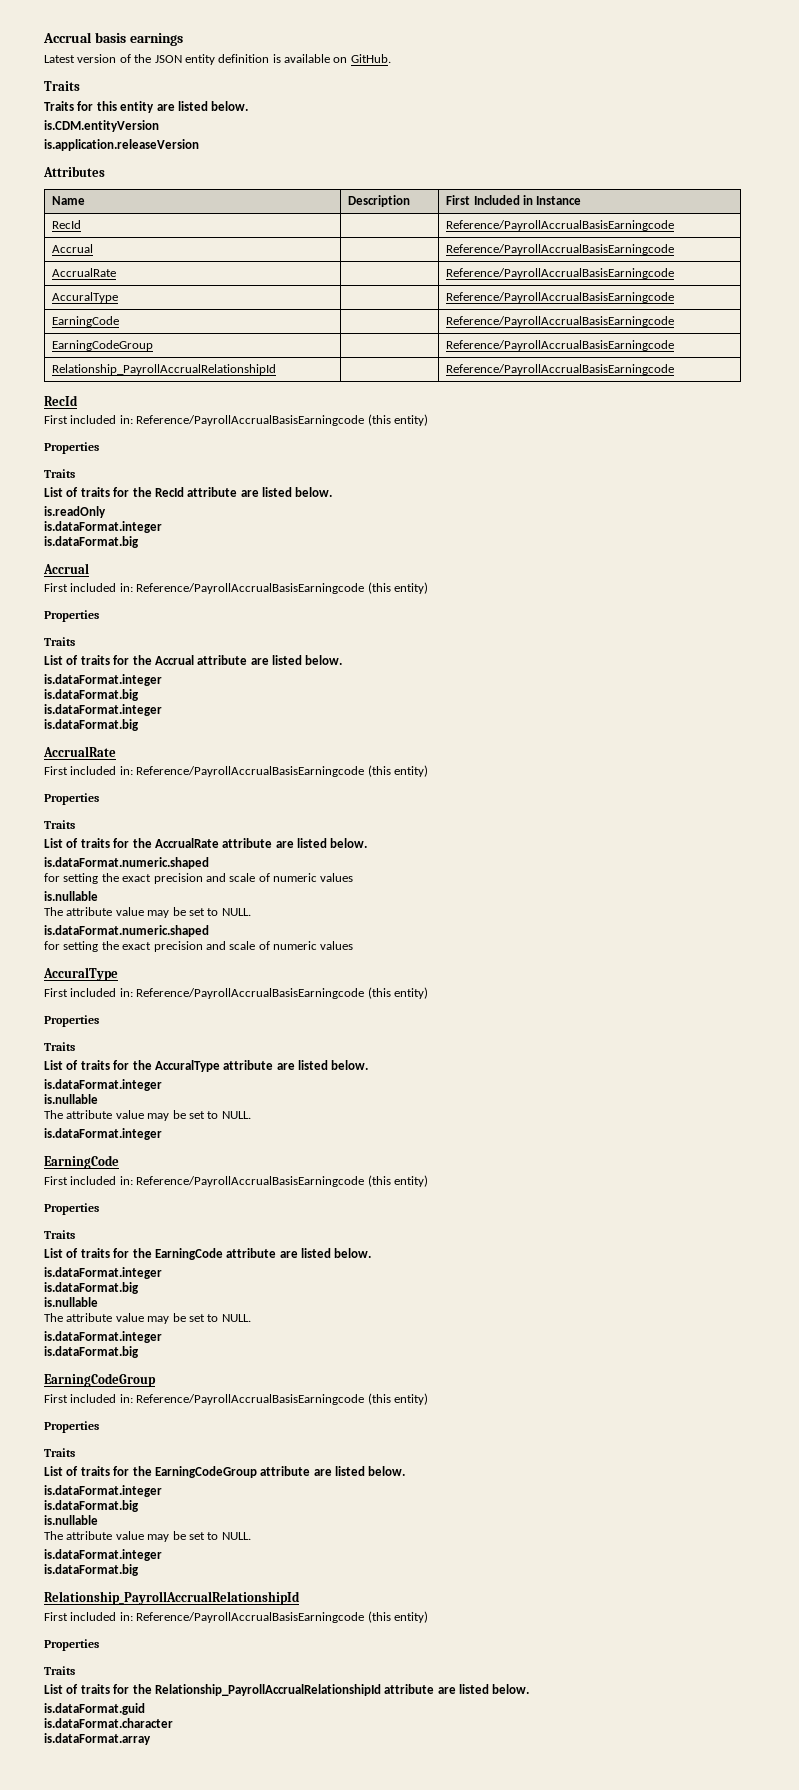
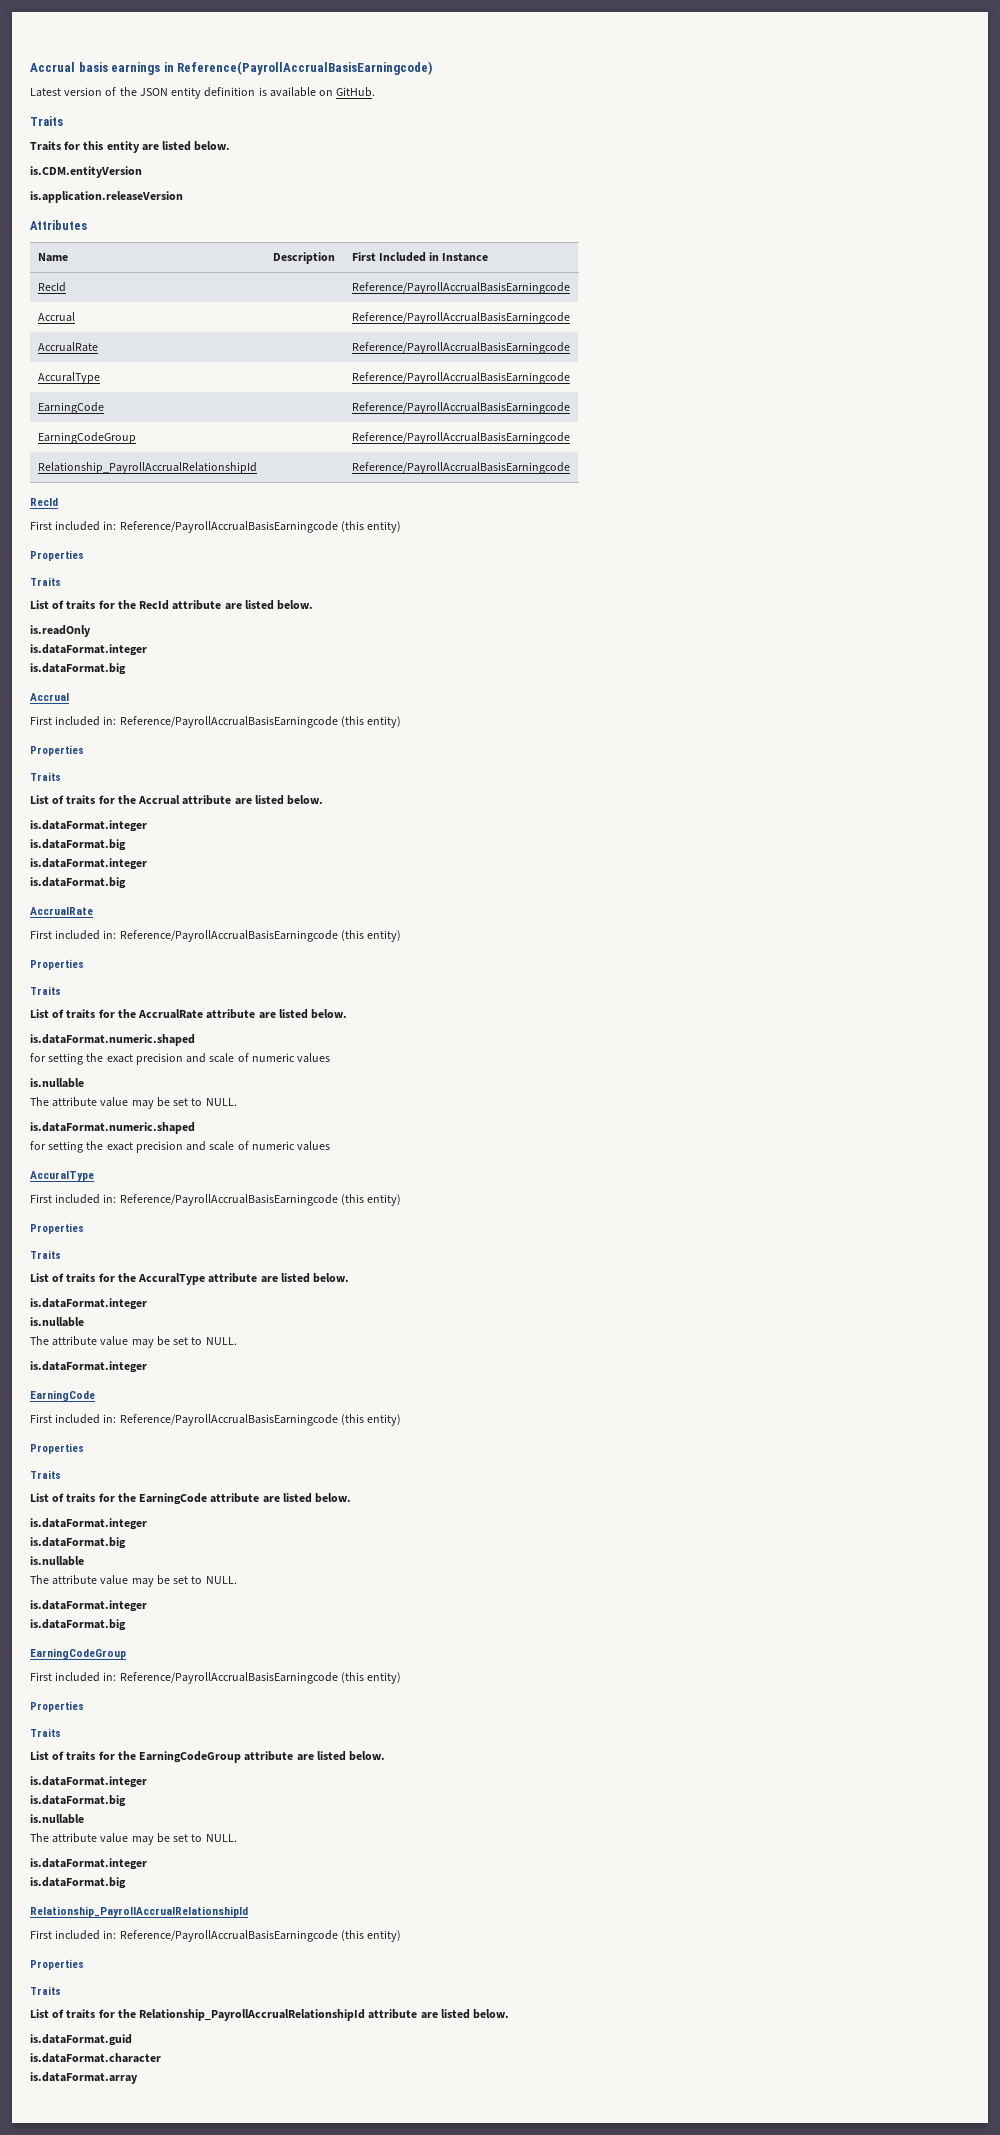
- Accrual basis earnings
+ Accrual basis earnings in Reference(PayrollAccrualBasisEarningcode)

